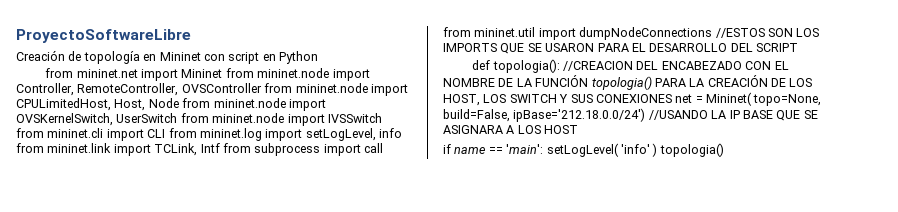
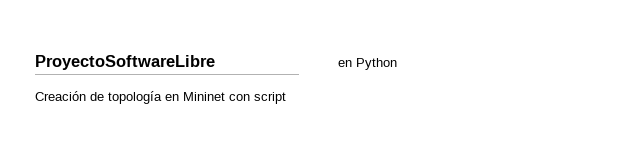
- from mininet.net import Mininet from mininet.node import Controller, RemoteController, OVSController from mininet.node import CPULimitedHost, Host, Node from mininet.node import OVSKernelSwitch, UserSwitch from mininet.node import IVSSwitch from mininet.cli import CLI from mininet.log import setLogLevel, info from mininet.link import TCLink, Intf from subprocess import call from mininet.util import dumpNodeConnections //ESTOS SON LOS IMPORTS QUE SE USARON PARA EL DESARROLLO DEL SCRIPT
- def topologia(): //CREACION DEL ENCABEZADO CON EL NOMBRE DE LA FUNCIÓN topologia() PARA LA CREACIÓN DE LOS HOST, LOS SWITCH Y SUS CONEXIONES net = Mininet( topo=None, build=False, ipBase='212.18.0.0/24') //USANDO LA IP BASE QUE SE ASIGNARA A LOS HOST
- if name == 'main': setLogLevel( 'info' ) topologia()

